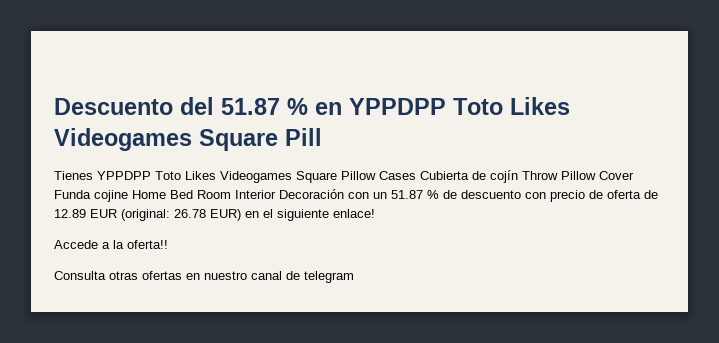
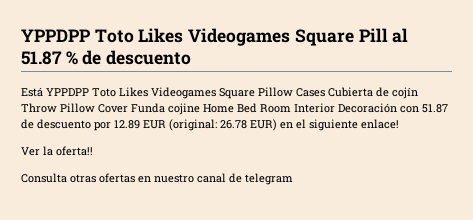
- Descuento del 51.87 % en YPPDPP Toto Likes Videogames Square Pill
- Tienes YPPDPP Toto Likes Videogames Square Pillow Cases Cubierta de cojín Throw Pillow Cover Funda cojine Home Bed Room Interior Decoración con un 51.87 % de descuento con precio de oferta de 12.89 EUR (original: 26.78 EUR) en el siguiente enlace!
+ YPPDPP Toto Likes Videogames Square Pill al 51.87 % de descuento
+ Está YPPDPP Toto Likes Videogames Square Pillow Cases Cubierta de cojín Throw Pillow Cover Funda cojine Home Bed Room Interior Decoración con 51.87 de descuento por 12.89 EUR (original: 26.78 EUR) en el siguiente enlace!
- Accede a la oferta!!
+ Ver la oferta!!

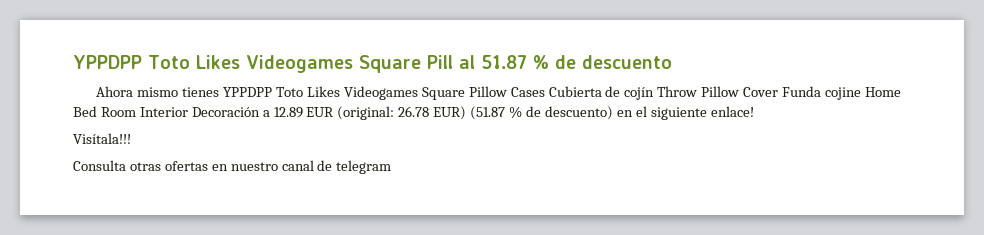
- Está YPPDPP Toto Likes Videogames Square Pillow Cases Cubierta de cojín Throw Pillow Cover Funda cojine Home Bed Room Interior Decoración con 51.87 de descuento por 12.89 EUR (original: 26.78 EUR) en el siguiente enlace!
+ Ahora mismo tienes YPPDPP Toto Likes Videogames Square Pillow Cases Cubierta de cojín Throw Pillow Cover Funda cojine Home Bed Room Interior Decoración a 12.89 EUR (original: 26.78 EUR) (51.87 % de descuento) en el siguiente enlace!
- Ver la oferta!!
+ Visítala!!!

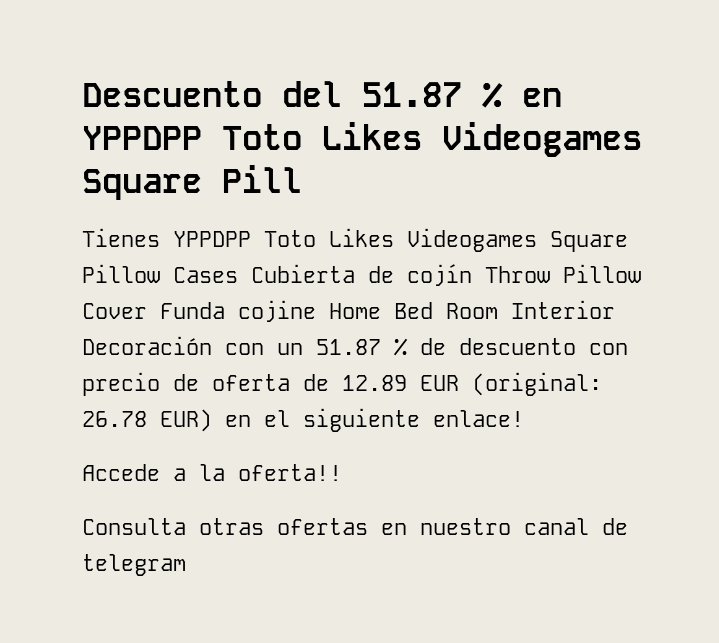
- YPPDPP Toto Likes Videogames Square Pill al 51.87 % de descuento
- Ahora mismo tienes YPPDPP Toto Likes Videogames Square Pillow Cases Cubierta de cojín Throw Pillow Cover Funda cojine Home Bed Room Interior Decoración a 12.89 EUR (original: 26.78 EUR) (51.87 % de descuento) en el siguiente enlace!
+ Descuento del 51.87 % en YPPDPP Toto Likes Videogames Square Pill
+ Tienes YPPDPP Toto Likes Videogames Square Pillow Cases Cubierta de cojín Throw Pillow Cover Funda cojine Home Bed Room Interior Decoración con un 51.87 % de descuento con precio de oferta de 12.89 EUR (original: 26.78 EUR) en el siguiente enlace!
- Visítala!!!
+ Accede a la oferta!!

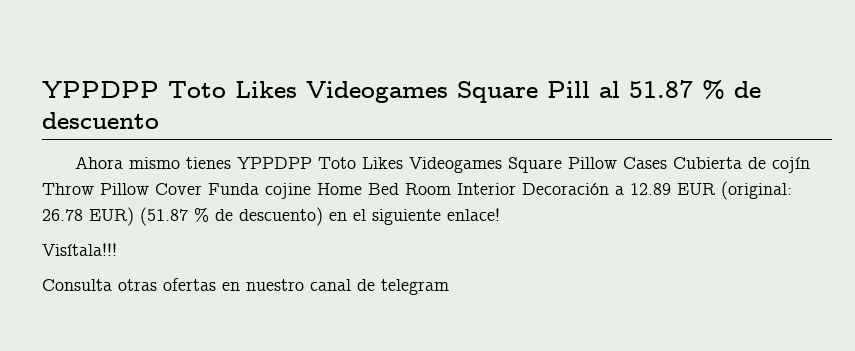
- Descuento del 51.87 % en YPPDPP Toto Likes Videogames Square Pill
- Tienes YPPDPP Toto Likes Videogames Square Pillow Cases Cubierta de cojín Throw Pillow Cover Funda cojine Home Bed Room Interior Decoración con un 51.87 % de descuento con precio de oferta de 12.89 EUR (original: 26.78 EUR) en el siguiente enlace!
+ YPPDPP Toto Likes Videogames Square Pill al 51.87 % de descuento
+ Ahora mismo tienes YPPDPP Toto Likes Videogames Square Pillow Cases Cubierta de cojín Throw Pillow Cover Funda cojine Home Bed Room Interior Decoración a 12.89 EUR (original: 26.78 EUR) (51.87 % de descuento) en el siguiente enlace!
- Accede a la oferta!!
+ Visítala!!!

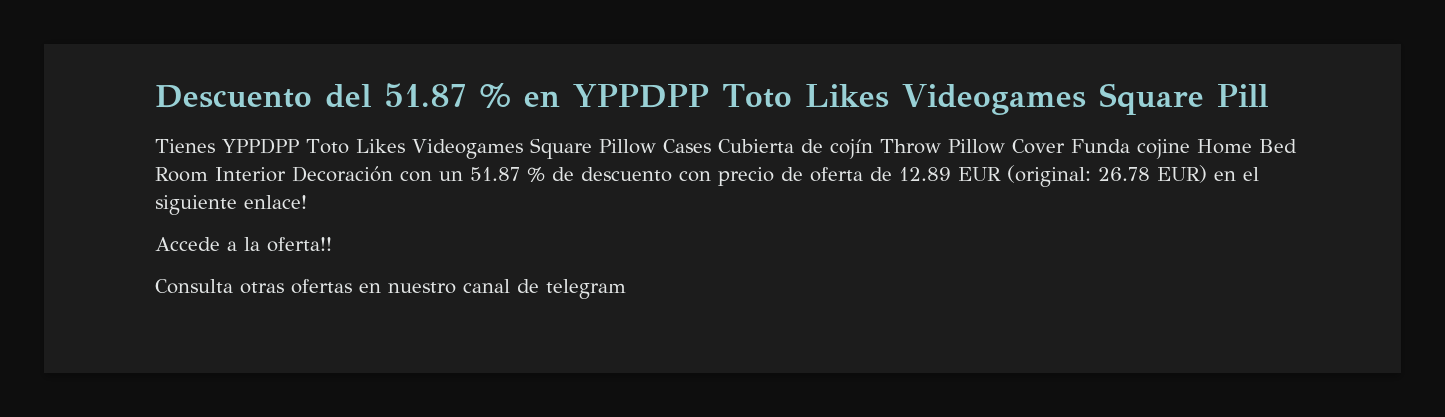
- YPPDPP Toto Likes Videogames Square Pill al 51.87 % de descuento
- Ahora mismo tienes YPPDPP Toto Likes Videogames Square Pillow Cases Cubierta de cojín Throw Pillow Cover Funda cojine Home Bed Room Interior Decoración a 12.89 EUR (original: 26.78 EUR) (51.87 % de descuento) en el siguiente enlace!
+ Descuento del 51.87 % en YPPDPP Toto Likes Videogames Square Pill
+ Tienes YPPDPP Toto Likes Videogames Square Pillow Cases Cubierta de cojín Throw Pillow Cover Funda cojine Home Bed Room Interior Decoración con un 51.87 % de descuento con precio de oferta de 12.89 EUR (original: 26.78 EUR) en el siguiente enlace!
- Visítala!!!
+ Accede a la oferta!!

